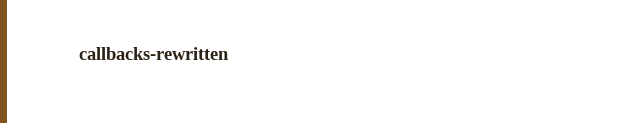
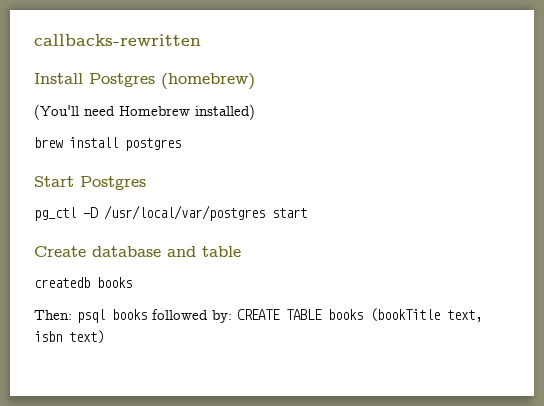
+ Install Postgres (homebrew)
+ (You'll need Homebrew installed)
+ brew install postgres
+ Start Postgres
+ pg_ctl -D /usr/local/var/postgres start
+ Create database and table
+ createdb books
+ Then: psql books followed by: CREATE TABLE books (bookTitle text, isbn text)

